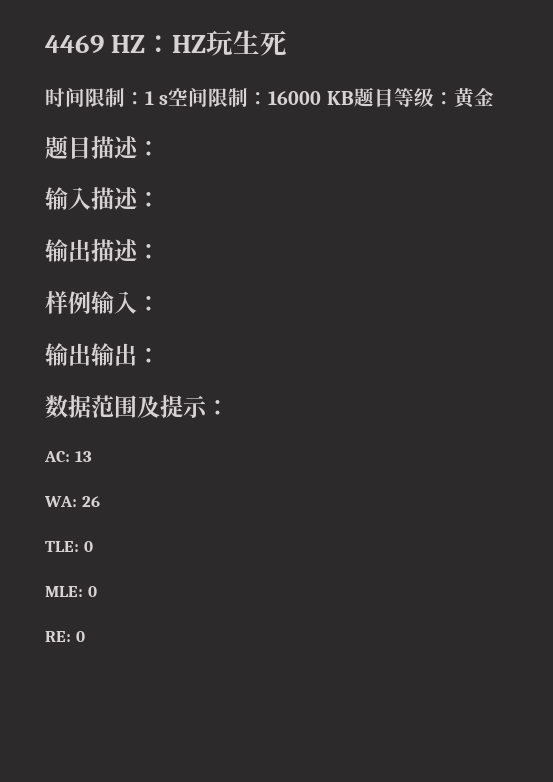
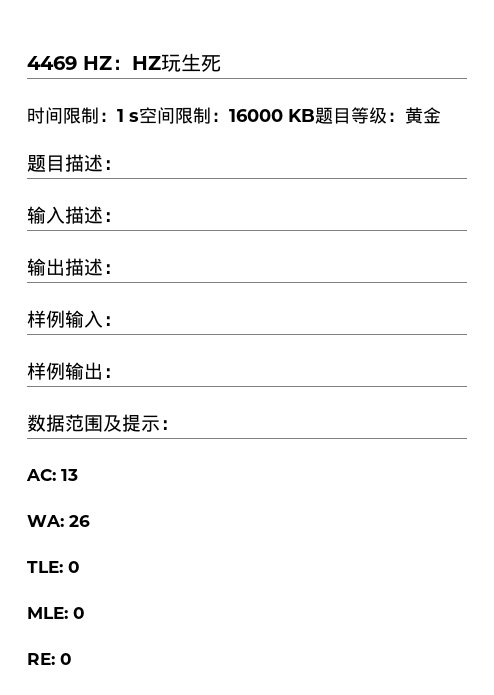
- 输出输出：
+ 样例输出：

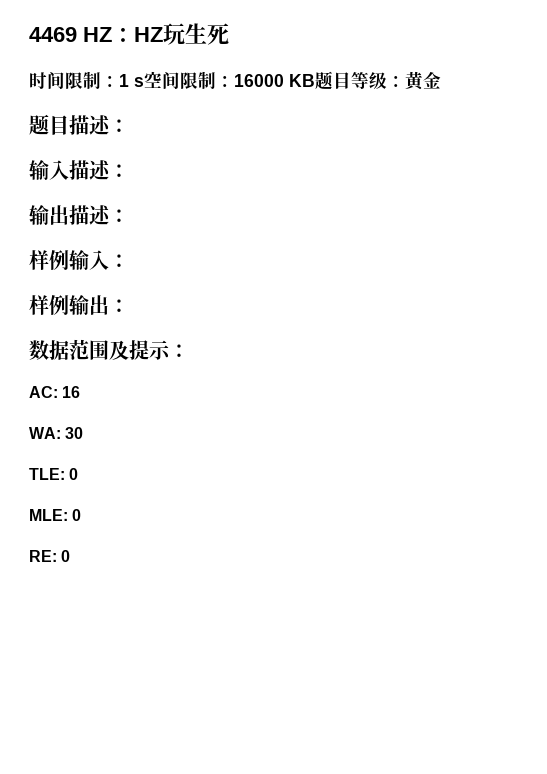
- AC: 13
+ AC: 16
- WA: 26
+ WA: 30

